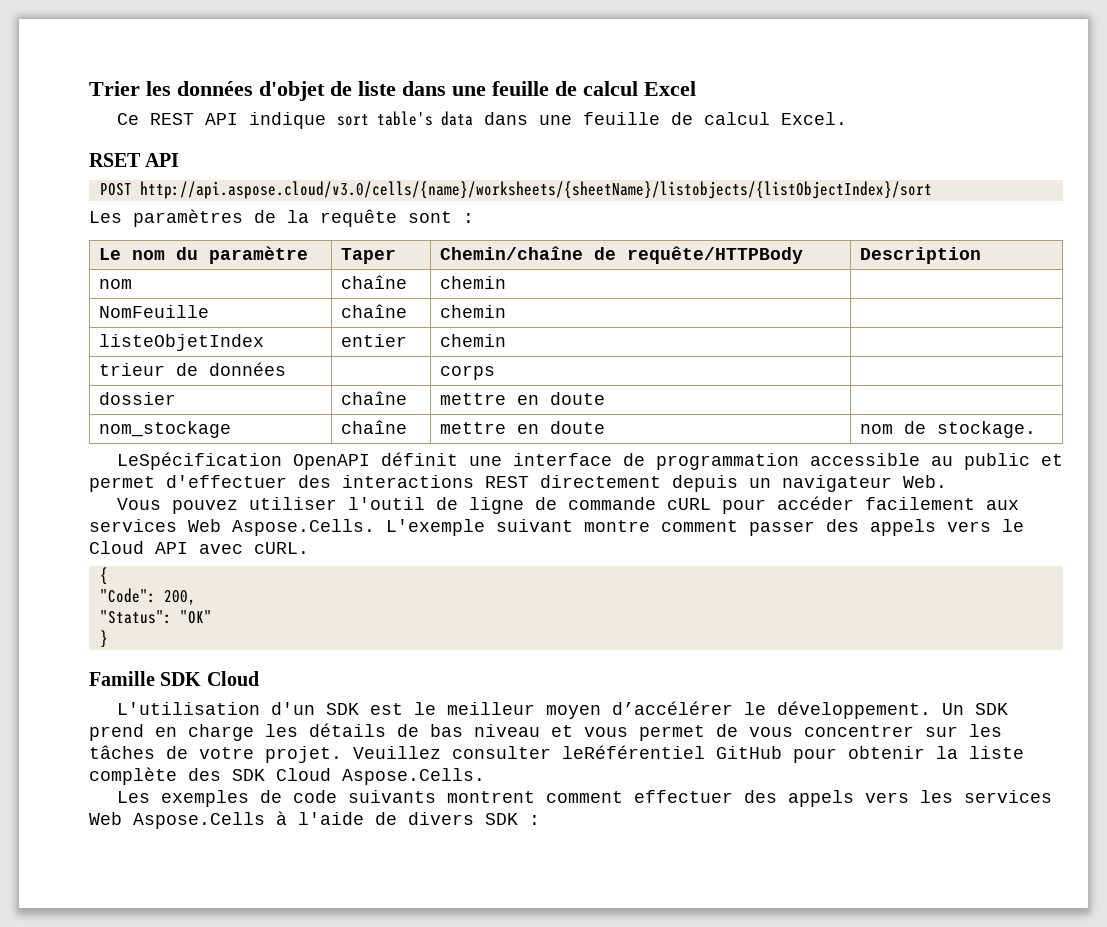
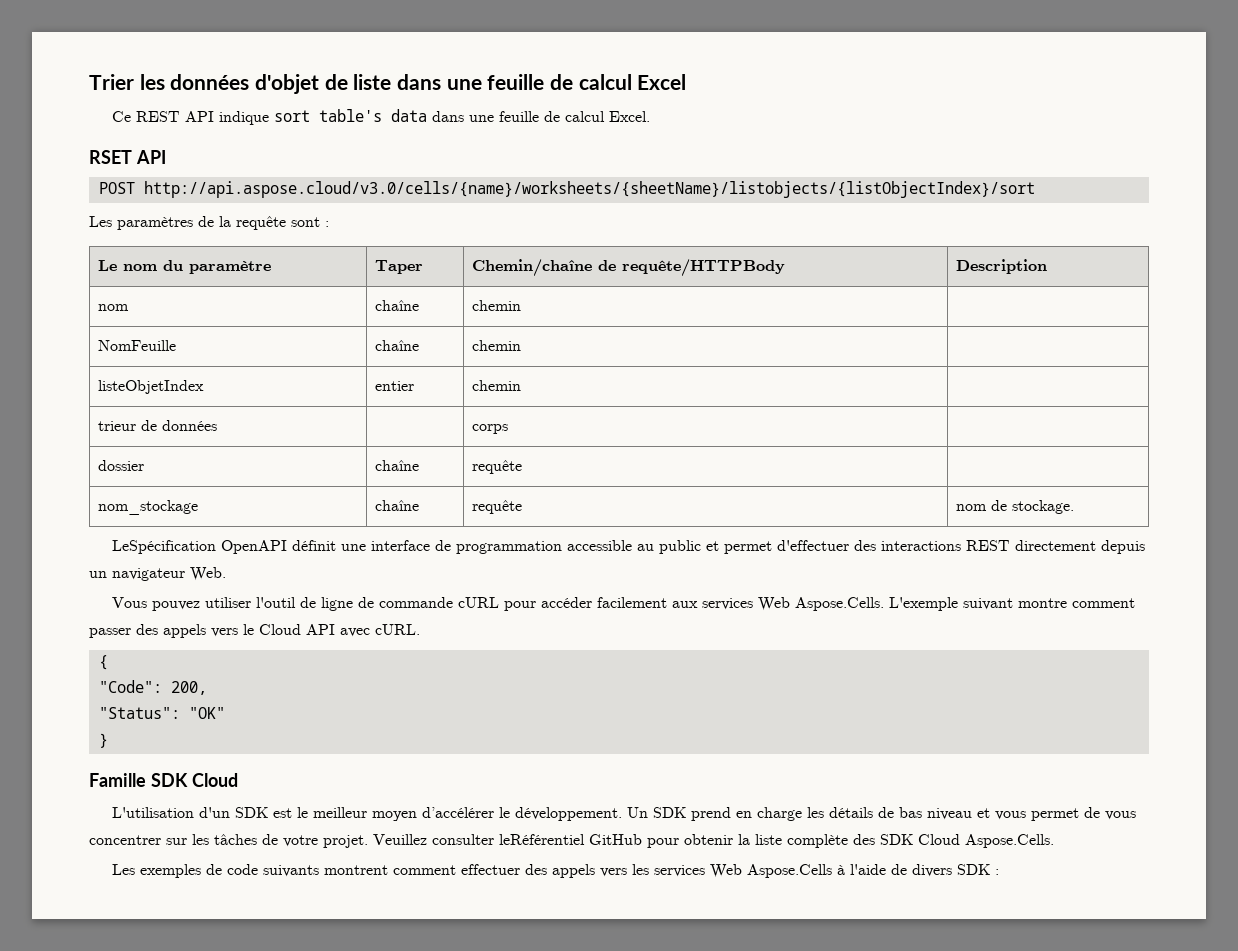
- dossier | chaîne | mettre en doute |
+ dossier | chaîne | requête |
- nom_stockage | chaîne | mettre en doute | nom de stockage.
+ nom_stockage | chaîne | requête | nom de stockage.

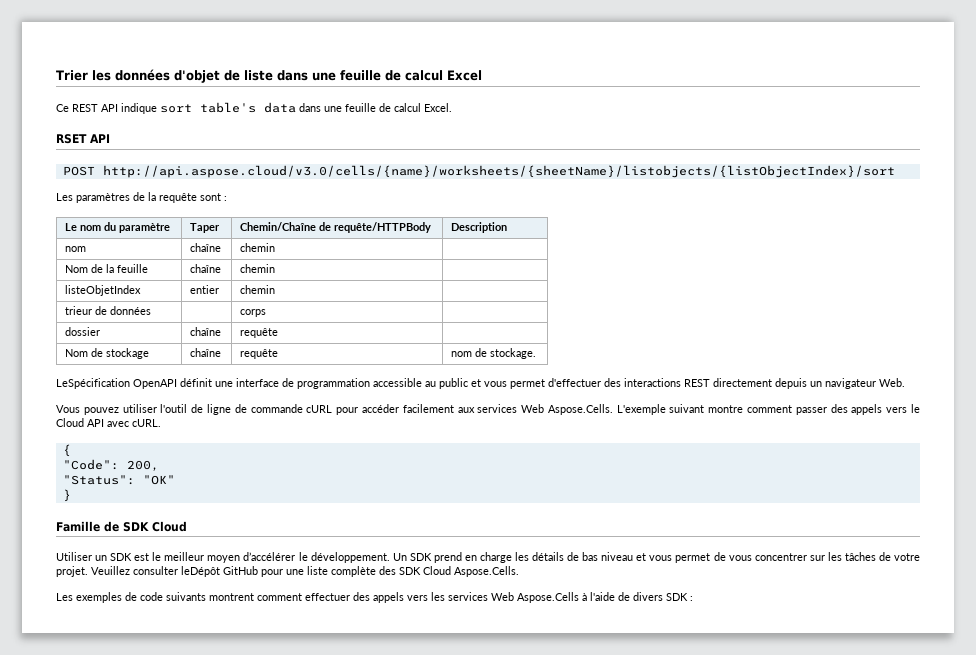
- Le nom du paramètre | Taper | Chemin/chaîne de requête/HTTPBody | Description
+ Le nom du paramètre | Taper | Chemin/Chaîne de requête/HTTPBody | Description
- NomFeuille | chaîne | chemin |
+ Nom de la feuille | chaîne | chemin |
- nom_stockage | chaîne | requête | nom de stockage.
+ Nom de stockage | chaîne | requête | nom de stockage.
- LeSpécification OpenAPI définit une interface de programmation accessible au public et permet d'effectuer des interactions REST directement depuis un navigateur Web.
+ LeSpécification OpenAPI définit une interface de programmation accessible au public et vous permet d'effectuer des interactions REST directement depuis un navigateur Web.
- Famille SDK Cloud
+ Famille de SDK Cloud
- L'utilisation d'un SDK est le meilleur moyen d’accélérer le développement.
+ Utiliser un SDK est le meilleur moyen d’accélérer le développement.
- Veuillez consulter leRéférentiel GitHub pour obtenir la liste complète des SDK Cloud Aspose.Cells.
+ Veuillez consulter leDépôt GitHub pour une liste complète des SDK Cloud Aspose.Cells.

